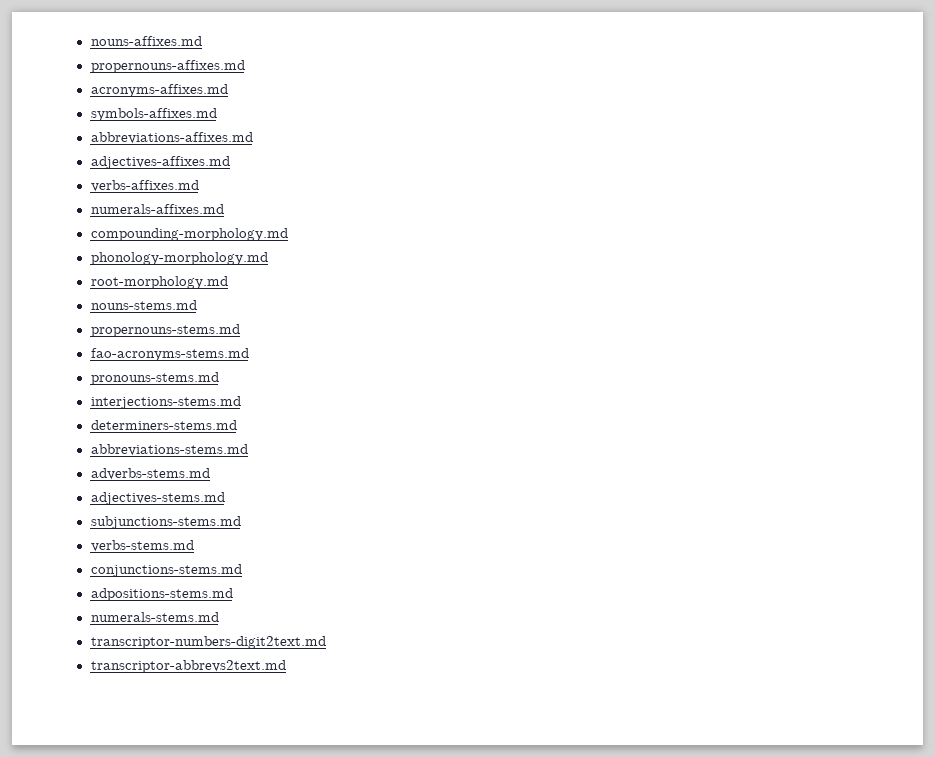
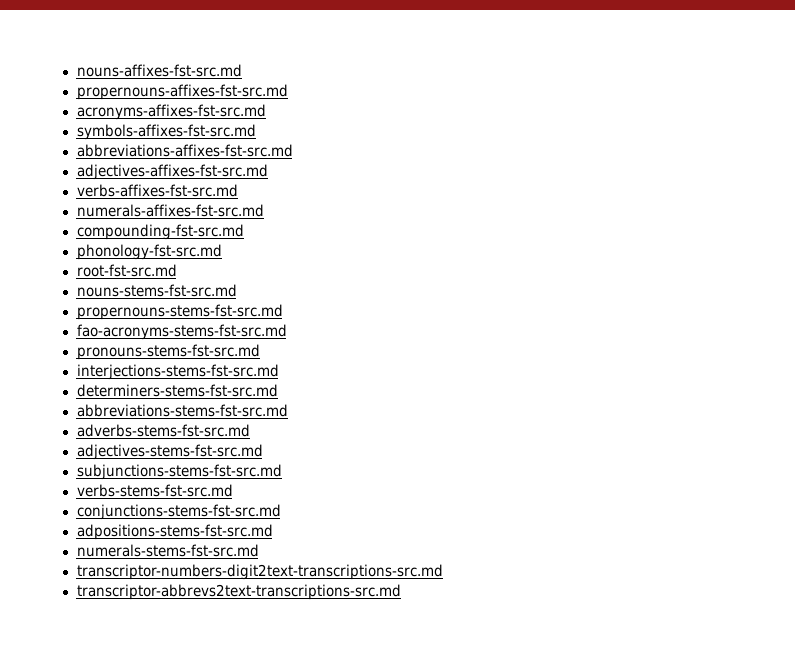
- nouns-affixes.md
- propernouns-affixes.md
- acronyms-affixes.md
- symbols-affixes.md
- abbreviations-affixes.md
- adjectives-affixes.md
- verbs-affixes.md
- numerals-affixes.md
- compounding-morphology.md
- phonology-morphology.md
- root-morphology.md
- nouns-stems.md
- propernouns-stems.md
- fao-acronyms-stems.md
- pronouns-stems.md
- interjections-stems.md
- determiners-stems.md
- abbreviations-stems.md
- adverbs-stems.md
- adjectives-stems.md
- subjunctions-stems.md
- verbs-stems.md
- conjunctions-stems.md
- adpositions-stems.md
- numerals-stems.md
- transcriptor-numbers-digit2text.md
- transcriptor-abbrevs2text.md
+ nouns-affixes-fst-src.md
+ propernouns-affixes-fst-src.md
+ acronyms-affixes-fst-src.md
+ symbols-affixes-fst-src.md
+ abbreviations-affixes-fst-src.md
+ adjectives-affixes-fst-src.md
+ verbs-affixes-fst-src.md
+ numerals-affixes-fst-src.md
+ compounding-fst-src.md
+ phonology-fst-src.md
+ root-fst-src.md
+ nouns-stems-fst-src.md
+ propernouns-stems-fst-src.md
+ fao-acronyms-stems-fst-src.md
+ pronouns-stems-fst-src.md
+ interjections-stems-fst-src.md
+ determiners-stems-fst-src.md
+ abbreviations-stems-fst-src.md
+ adverbs-stems-fst-src.md
+ adjectives-stems-fst-src.md
+ subjunctions-stems-fst-src.md
+ verbs-stems-fst-src.md
+ conjunctions-stems-fst-src.md
+ adpositions-stems-fst-src.md
+ numerals-stems-fst-src.md
+ transcriptor-numbers-digit2text-transcriptions-src.md
+ transcriptor-abbrevs2text-transcriptions-src.md

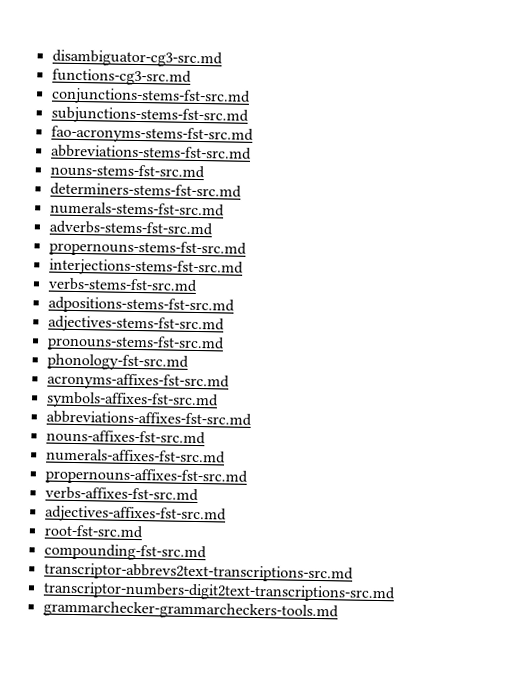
- nouns-affixes-fst-src.md
- propernouns-affixes-fst-src.md
+ disambiguator-cg3-src.md
+ functions-cg3-src.md
+ conjunctions-stems-fst-src.md
+ subjunctions-stems-fst-src.md
+ fao-acronyms-stems-fst-src.md
+ abbreviations-stems-fst-src.md
+ nouns-stems-fst-src.md
+ determiners-stems-fst-src.md
+ numerals-stems-fst-src.md
+ adverbs-stems-fst-src.md
+ propernouns-stems-fst-src.md
+ interjections-stems-fst-src.md
+ verbs-stems-fst-src.md
+ adpositions-stems-fst-src.md
+ adjectives-stems-fst-src.md
+ pronouns-stems-fst-src.md
+ phonology-fst-src.md
- adjectives-affixes-fst-src.md
+ nouns-affixes-fst-src.md
+ numerals-affixes-fst-src.md
+ propernouns-affixes-fst-src.md
- numerals-affixes-fst-src.md
+ adjectives-affixes-fst-src.md
+ root-fst-src.md
- phonology-fst-src.md
- root-fst-src.md
- nouns-stems-fst-src.md
- propernouns-stems-fst-src.md
- fao-acronyms-stems-fst-src.md
- pronouns-stems-fst-src.md
- interjections-stems-fst-src.md
- determiners-stems-fst-src.md
- abbreviations-stems-fst-src.md
- adverbs-stems-fst-src.md
- adjectives-stems-fst-src.md
- subjunctions-stems-fst-src.md
- verbs-stems-fst-src.md
- conjunctions-stems-fst-src.md
- adpositions-stems-fst-src.md
- numerals-stems-fst-src.md
+ transcriptor-abbrevs2text-transcriptions-src.md
- transcriptor-abbrevs2text-transcriptions-src.md
+ grammarchecker-grammarcheckers-tools.md

